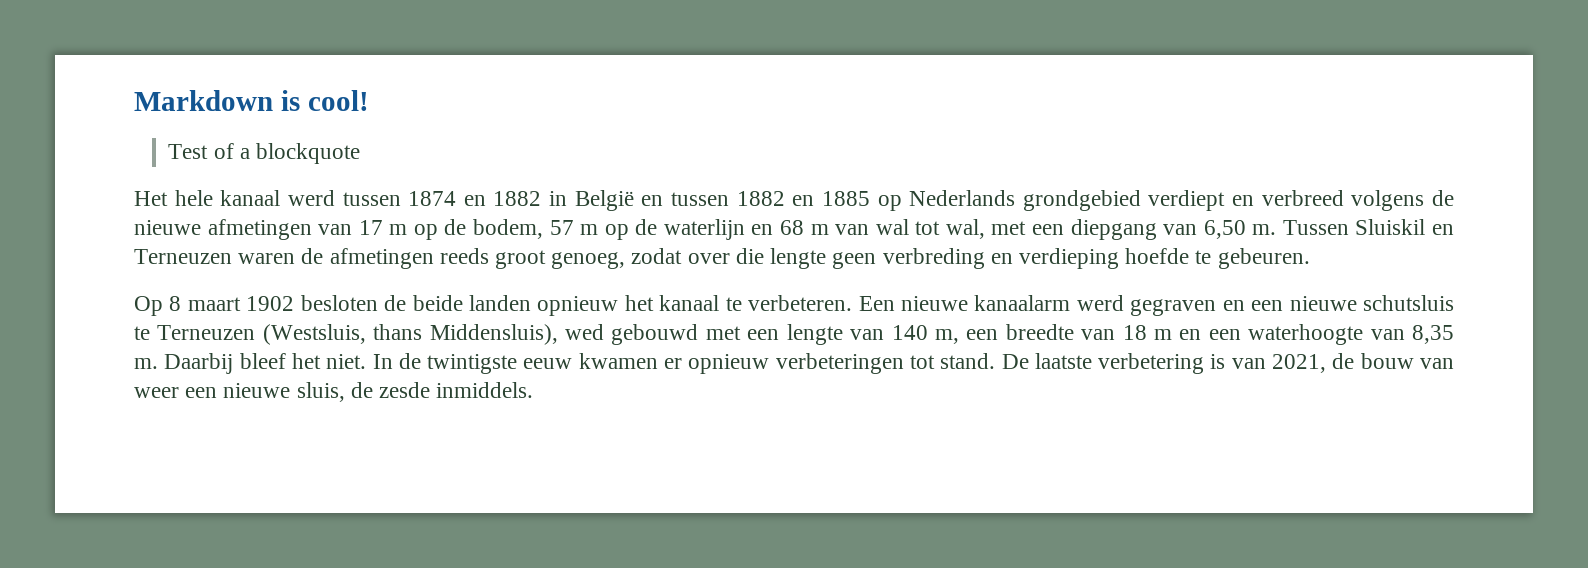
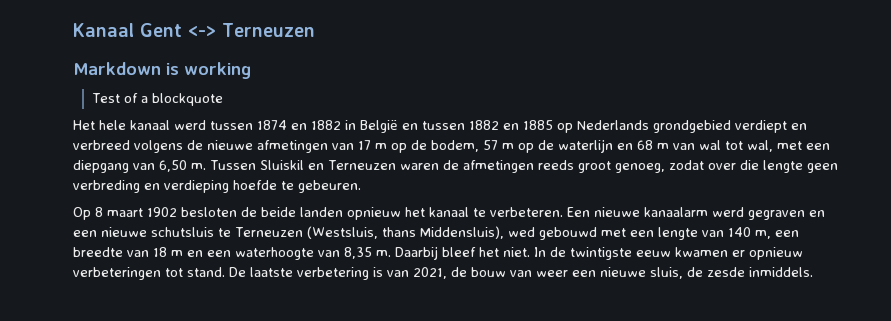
+ Kanaal Gent <-> Terneuzen
- Markdown is cool!
+ Markdown is working

